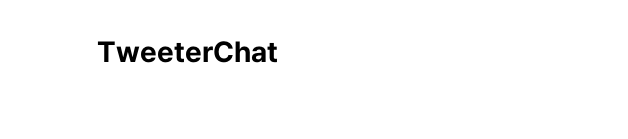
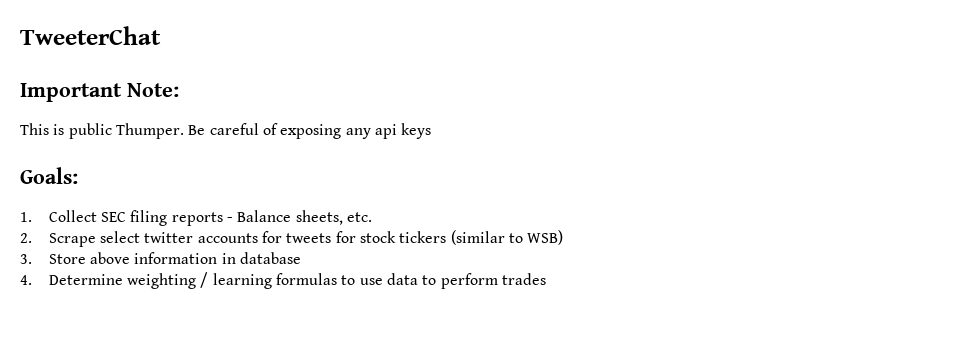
+ Important Note:
+ This is public Thumper. Be careful of exposing any api keys
+ Goals:
+ 1. Collect SEC filing reports - Balance sheets, etc.
+ 2. Scrape select twitter accounts for tweets for stock tickers (similar to WSB)
+ 3. Store above information in database
+ 4. Determine weighting / learning formulas to use data to perform trades

